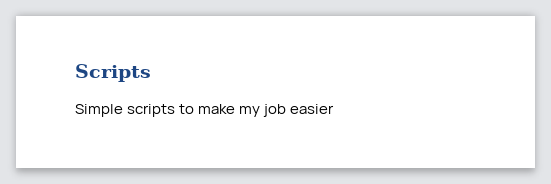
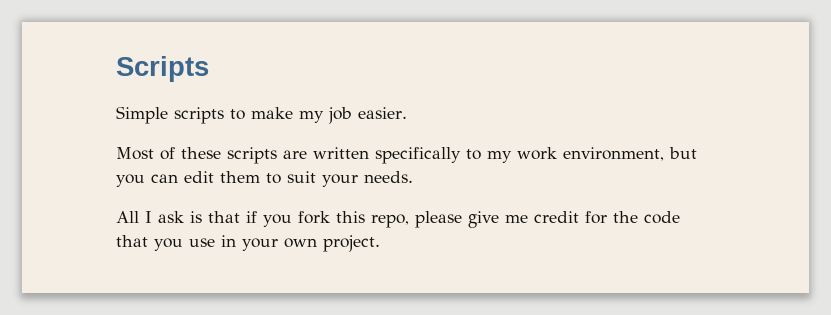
- Simple scripts to make my job easier
+ Simple scripts to make my job easier.
+ Most of these scripts are written specifically to my work environment, but you can edit them to suit your needs.
+ All I ask is that if you fork this repo, please give me credit for the code that you use in your own project.

